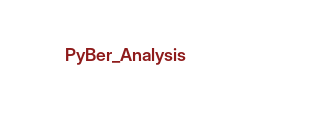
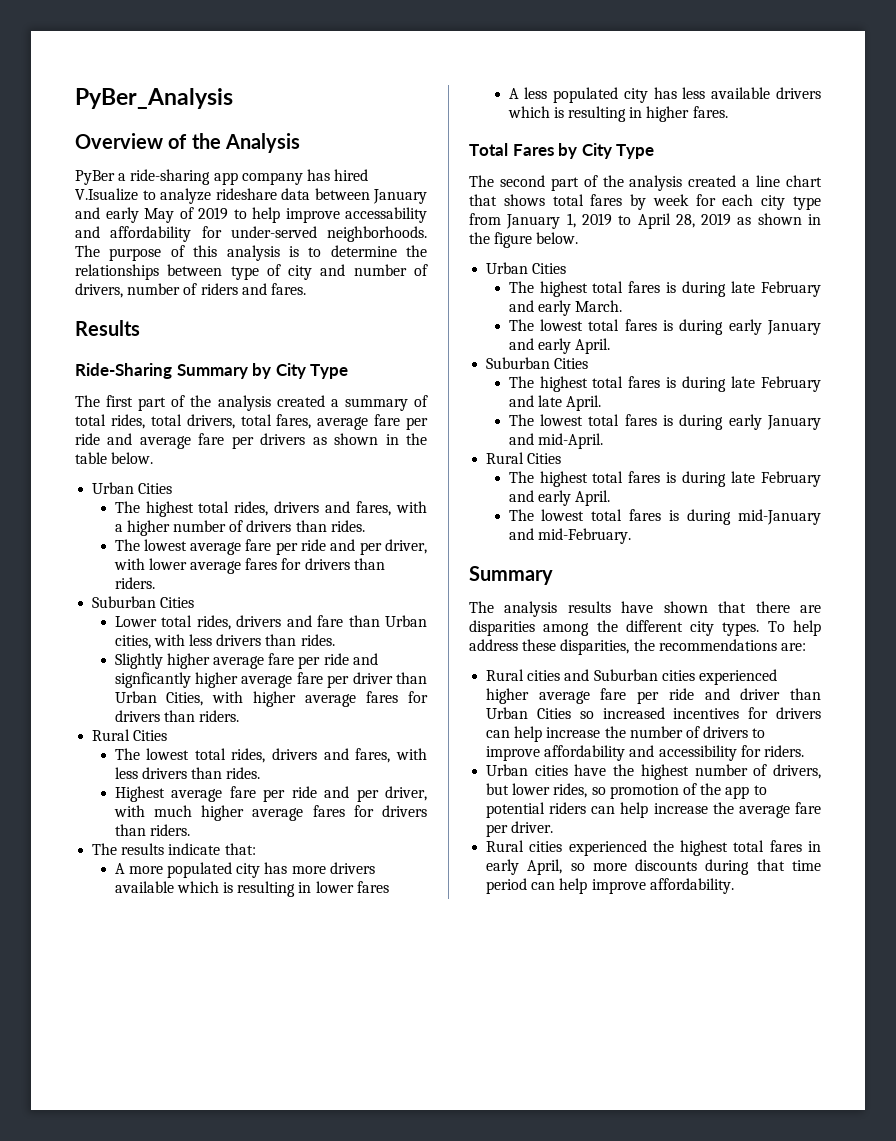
+ Overview of the Analysis
+ PyBer a ride-sharing app company has hired V.Isualize to analyze rideshare data between January and early May of 2019 to help improve accessability and affordability for under-served neighborhoods. The purpose of this analysis is to determine the relationships between type of city and number of drivers, number of riders and fares.
+ Results
+ Ride-Sharing Summary by City Type
+ The first part of the analysis created a summary of total rides, total drivers, total fares, average fare per ride and average fare per drivers as shown in the table below.
+ Urban Cities
+ The highest total rides, drivers and fares, with a higher number of drivers than rides.
+ The lowest average fare per ride and per driver, with lower average fares for drivers than riders.
+ Suburban Cities
+ Lower total rides, drivers and fare than Urban cities, with less drivers than rides.
+ Slightly higher average fare per ride and signficantly higher average fare per driver than Urban Cities, with higher average fares for drivers than riders.
+ Rural Cities
+ The lowest total rides, drivers and fares, with less drivers than rides.
+ Highest average fare per ride and per driver, with much higher average fares for drivers than riders.
+ The results indicate that:
+ A more populated city has more drivers available which is resulting in lower fares
+ A less populated city has less available drivers which is resulting in higher fares.
+ Total Fares by City Type
+ The second part of the analysis created a line chart that shows total fares by week for each city type from January 1, 2019 to April 28, 2019 as shown in the figure below.
+ Urban Cities
+ The highest total fares is during late February and early March.
+ The lowest total fares is during early January and early April.
+ Suburban Cities
+ The highest total fares is during late February and late April.
+ The lowest total fares is during early January and mid-April.
+ Rural Cities
+ The highest total fares is during late February and early April.
+ The lowest total fares is during mid-January and mid-February.
+ Summary
+ The analysis results have shown that there are disparities among the different city types. To help address these disparities, the recommendations are:
+ Rural cities and Suburban cities experienced higher average fare per ride and driver than Urban Cities so increased incentives for drivers can help increase the number of drivers to improve affordability and accessibility for riders.
+ Urban cities have the highest number of drivers, but lower rides, so promotion of the app to potential riders can help increase the average fare per driver.
+ Rural cities experienced the highest total fares in early April, so more discounts during that time period can help improve affordability.

